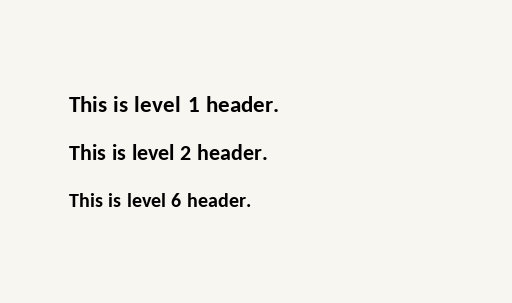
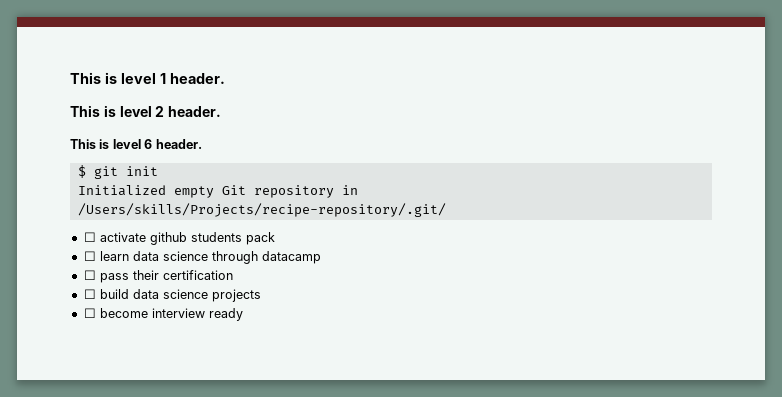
+ $ git init
+ Initialized empty Git repository in /Users/skills/Projects/recipe-repository/.git/
+ ☐ activate github students pack
+ ☐ learn data science through datacamp
+ ☐ pass their certification
+ ☐ build data science projects
+ ☐ become interview ready

